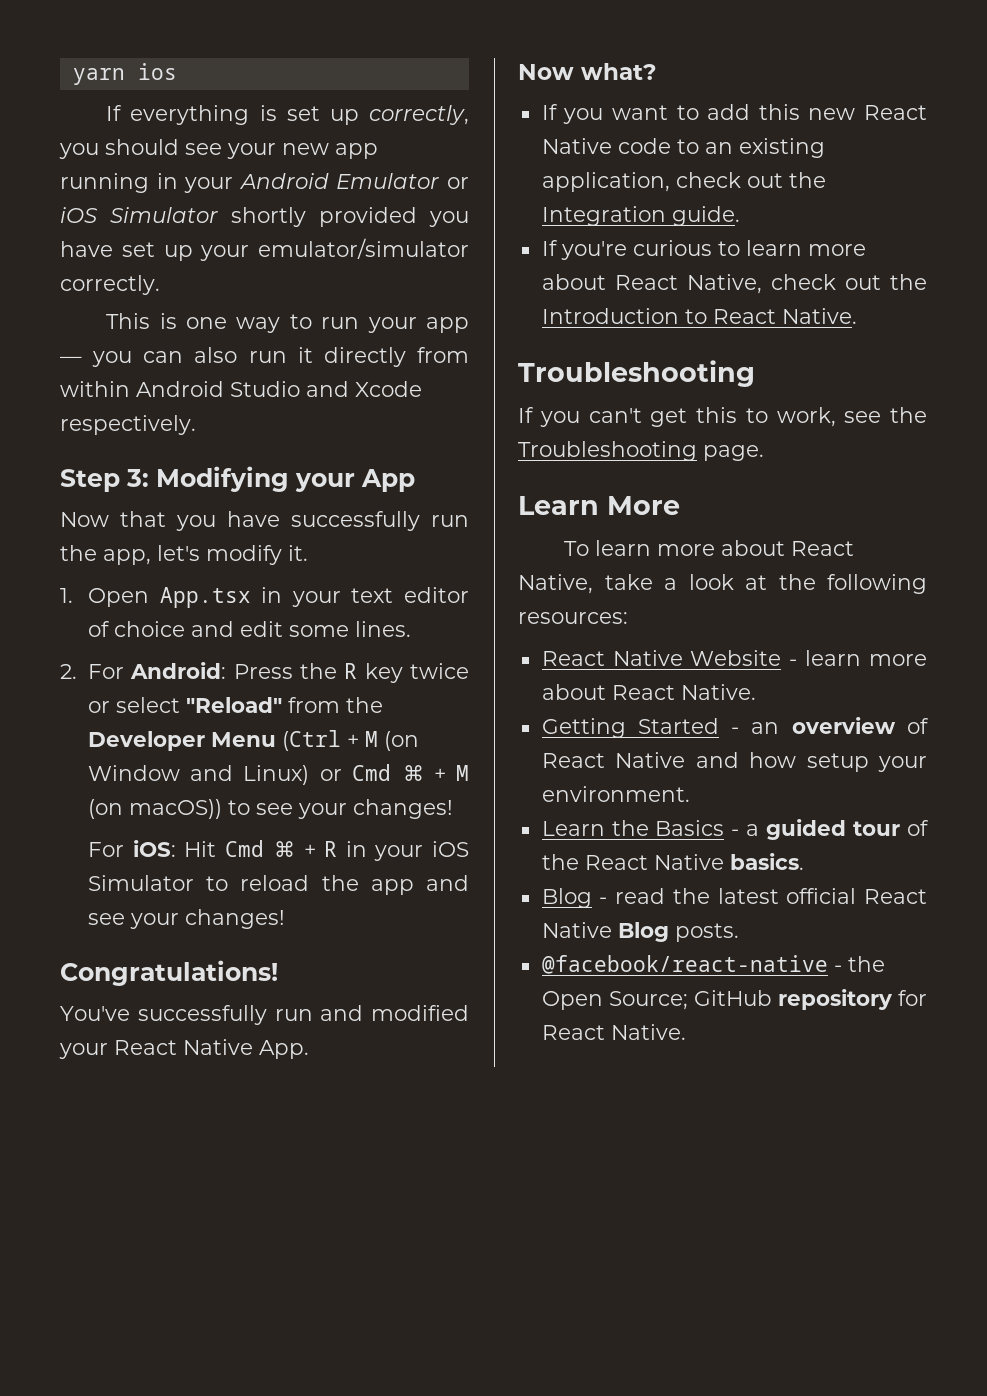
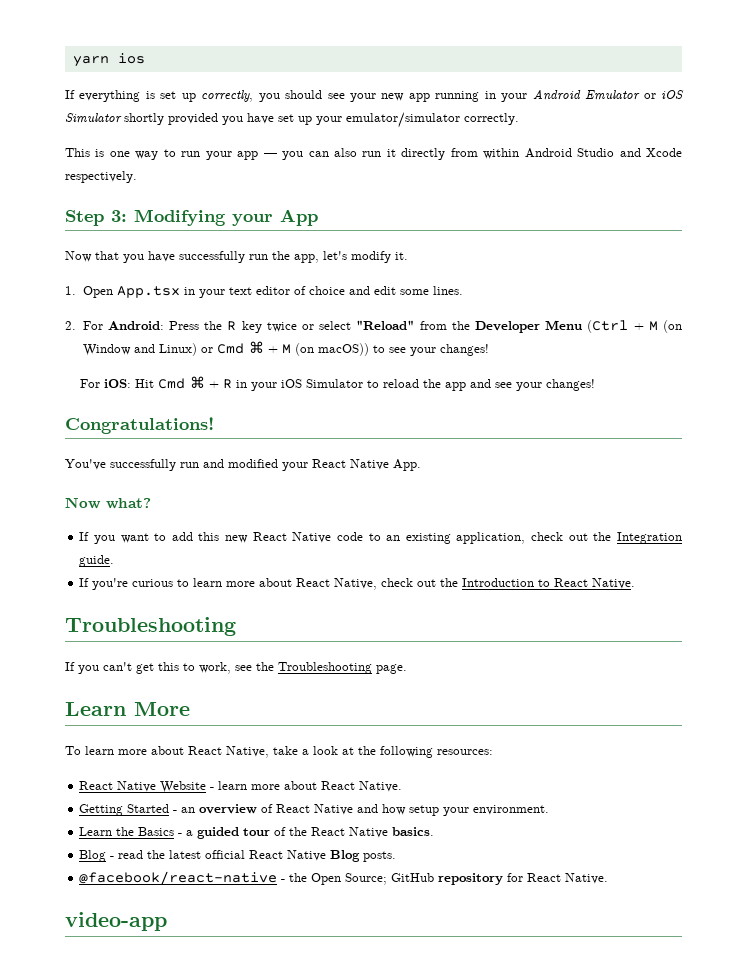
+ video-app

